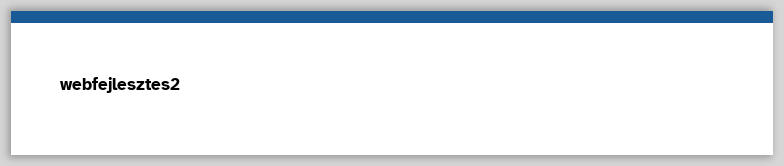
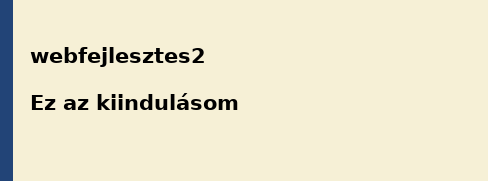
+ Ez az kiindulásom

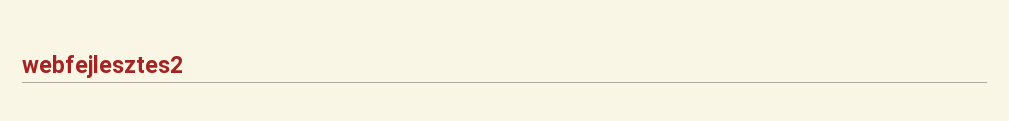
- Ez az kiindulásom

